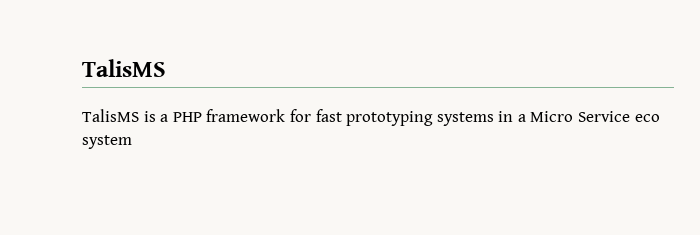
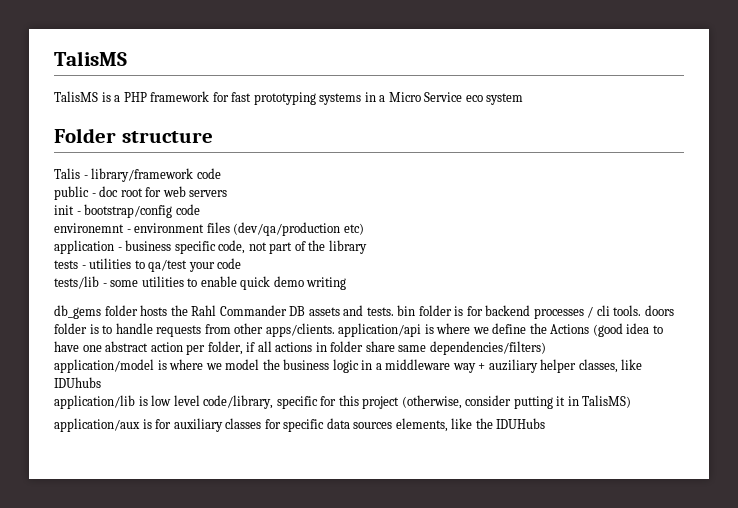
+ Folder structure
+ Talis - library/framework code
+ public - doc root for web servers
+ init - bootstrap/config code
+ environemnt - environment files (dev/qa/production etc)
+ application - business specific code, not part of the library
+ tests - utilities to qa/test your code
+ tests/lib - some utilities to enable quick demo writing
+ db_gems folder hosts the Rahl Commander DB assets and tests. bin folder is for backend processes / cli tools. doors folder is to handle requests from other apps/clients. application/api is where we define the Actions (good idea to have one abstract action per folder, if all actions in folder share same dependencies/filters)
+ application/model is where we model the business logic in a middleware way + auziliary helper classes, like IDUhubs
+ application/lib is low level code/library, specific for this project (otherwise, consider putting it in TalisMS)
+ application/aux is for auxiliary classes for specific data sources elements, like the IDUHubs

